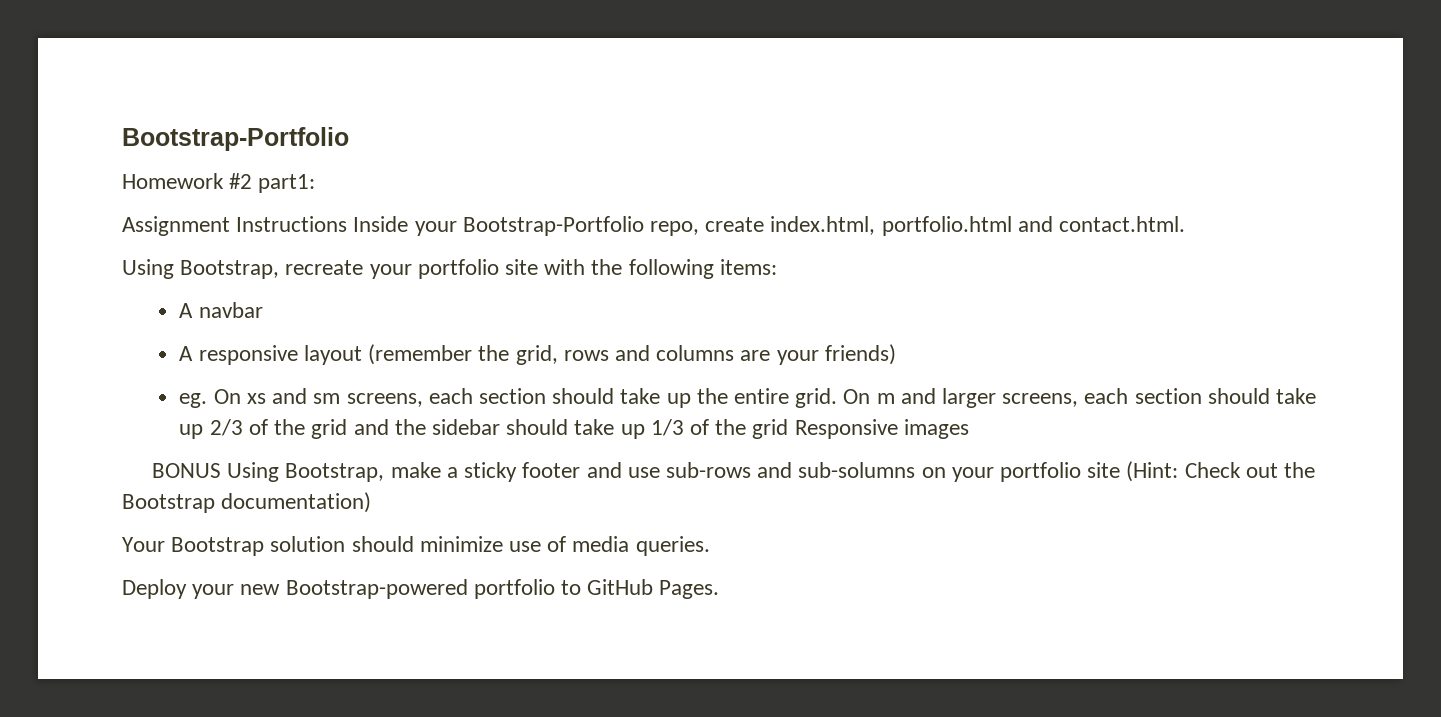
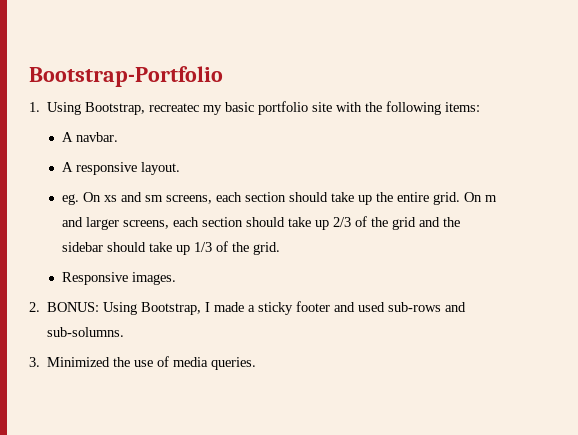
- Homework #2 part1:
- Assignment Instructions Inside your Bootstrap-Portfolio repo, create index.html, portfolio.html and contact.html.
- Using Bootstrap, recreate your portfolio site with the following items:
+ 1. Using Bootstrap, recreatec my basic portfolio site with the following items:
- A navbar
+ A navbar.
- A responsive layout (remember the grid, rows and columns are your friends)
+ A responsive layout.
- On m and larger screens, each section should take up 2/3 of the grid and the sidebar should take up 1/3 of the grid Responsive images
- BONUS Using Bootstrap, make a sticky footer and use sub-rows and sub-solumns on your portfolio site (Hint: Check out the Bootstrap documentation)
- Your Bootstrap solution should minimize use of media queries.
- Deploy your new Bootstrap-powered portfolio to GitHub Pages.
+ On m and larger screens, each section should take up 2/3 of the grid and the sidebar should take up 1/3 of the grid.
+ Responsive images.
+ 2. BONUS: Using Bootstrap, I made a sticky footer and used sub-rows and sub-solumns.
+ 3. Minimized the use of media queries.

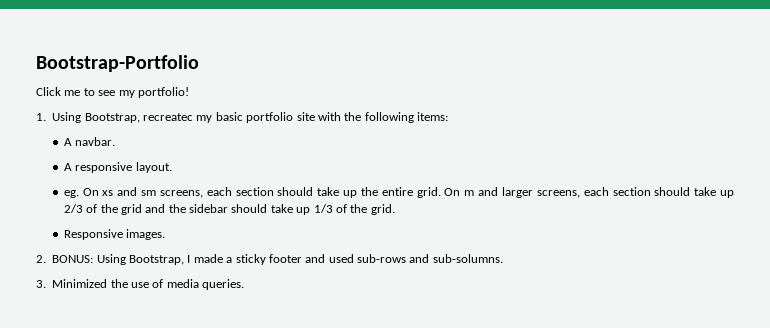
+ Click me to see my portfolio!

